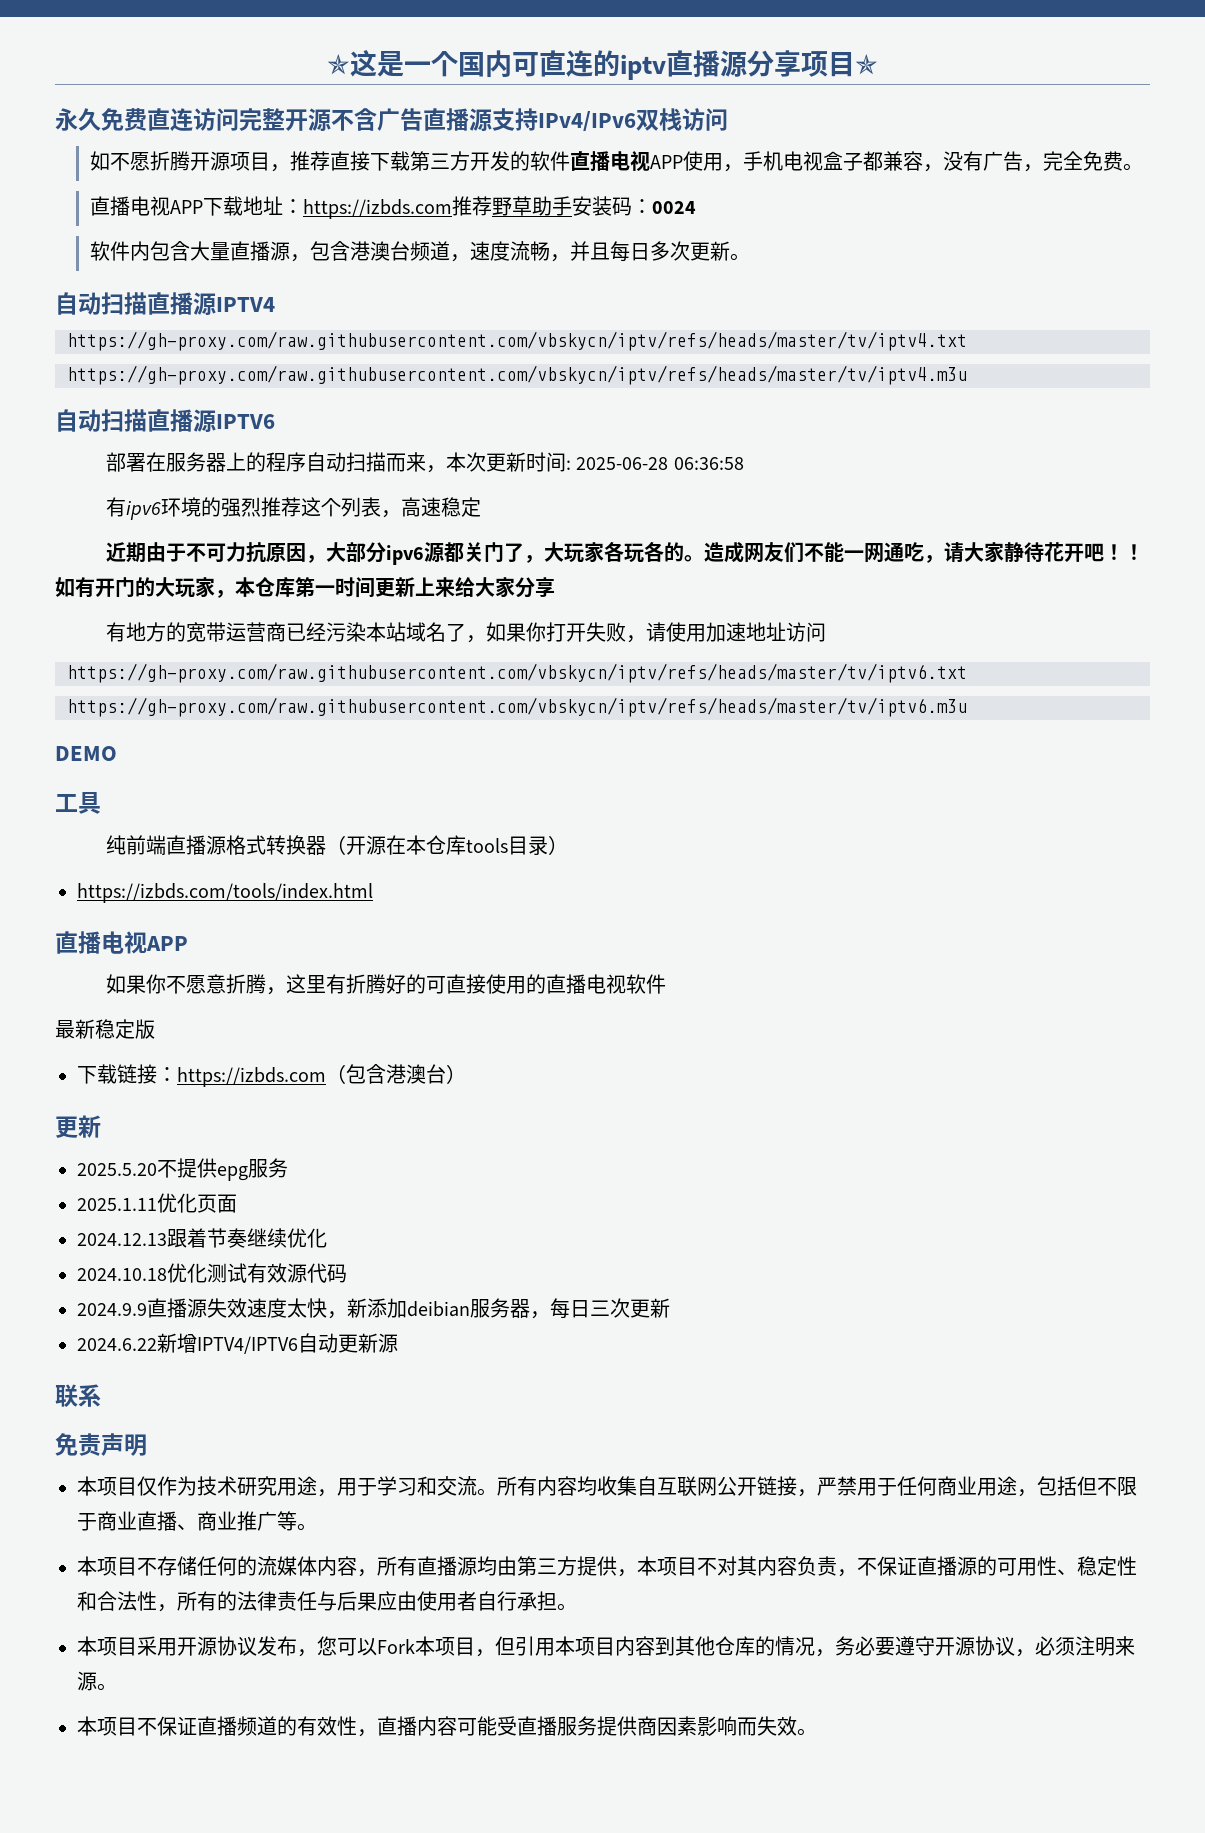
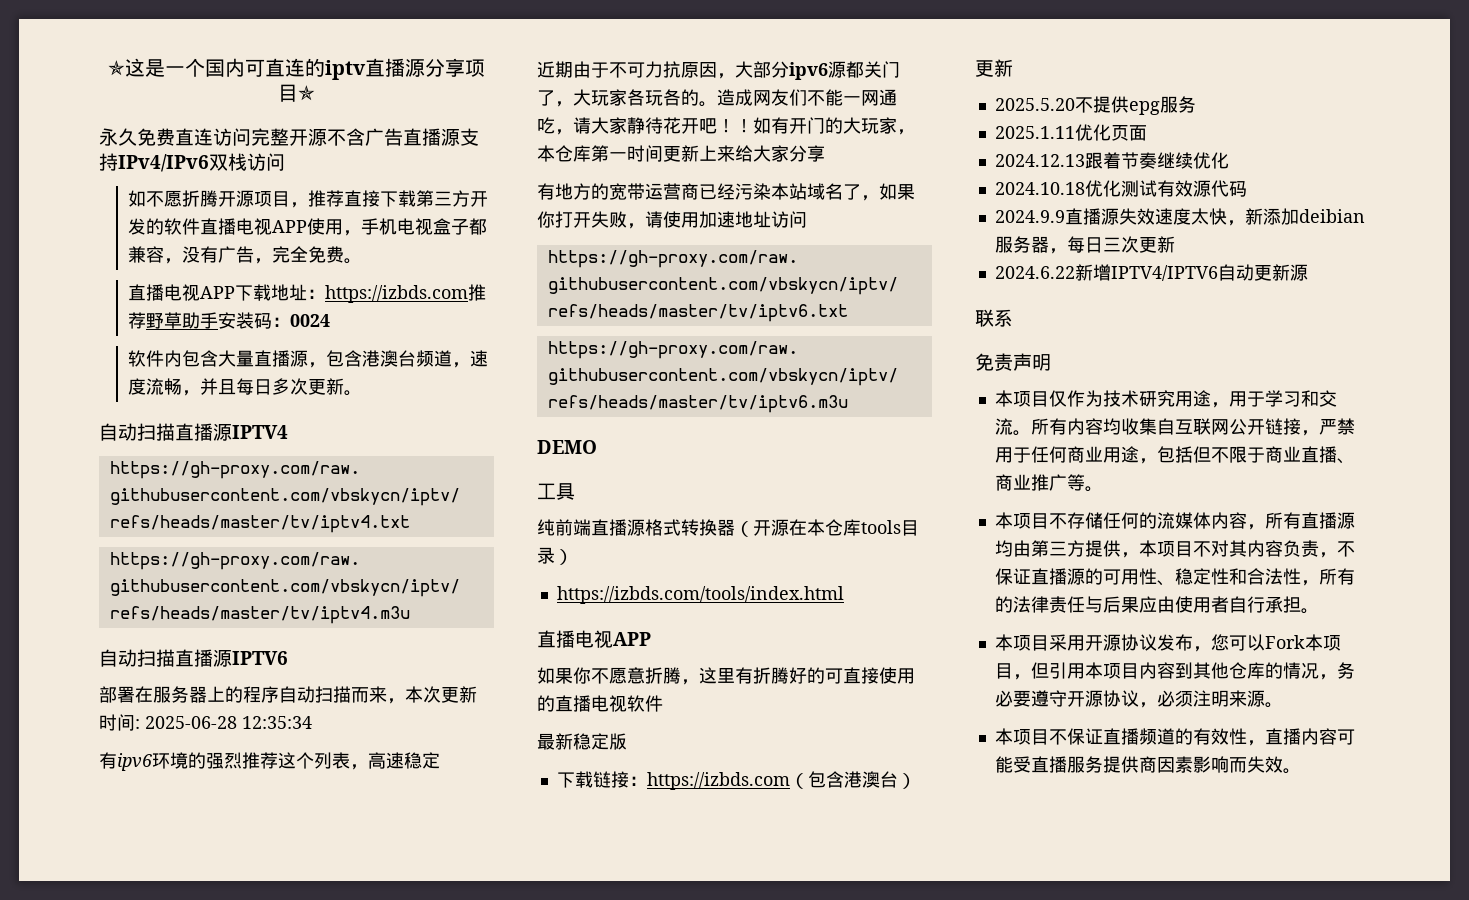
- 部署在服务器上的程序自动扫描而来，本次更新时间: 2025-06-28 06:36:58
+ 部署在服务器上的程序自动扫描而来，本次更新时间: 2025-06-28 12:35:34

